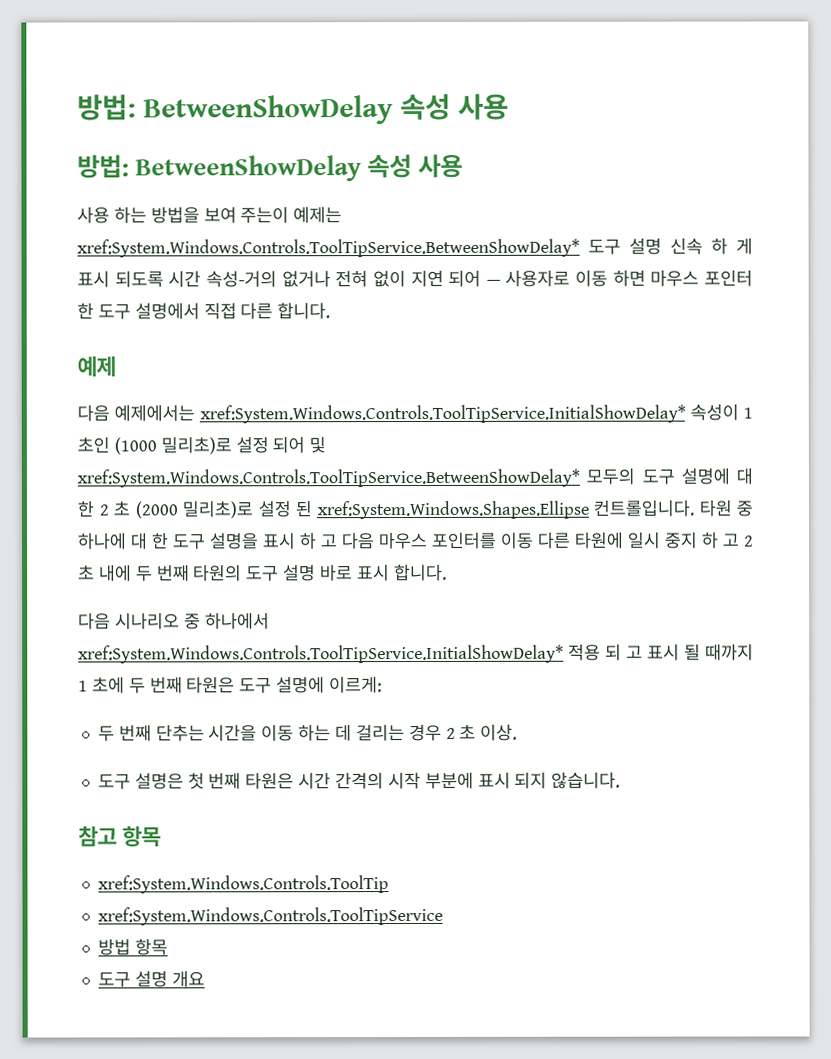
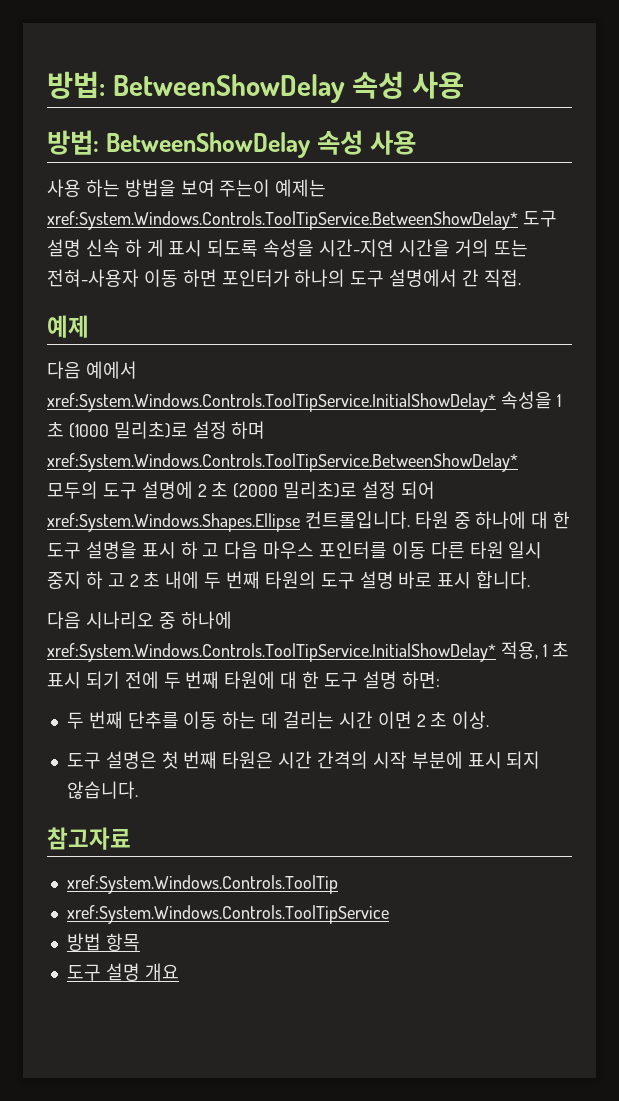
- 사용 하는 방법을 보여 주는이 예제는 xref:System.Windows.Controls.ToolTipService.BetweenShowDelay* 도구 설명 신속 하 게 표시 되도록 시간 속성-거의 없거나 전혀 없이 지연 되어 — 사용자로 이동 하면 마우스 포인터 한 도구 설명에서 직접 다른 합니다.
+ 사용 하는 방법을 보여 주는이 예제는 xref:System.Windows.Controls.ToolTipService.BetweenShowDelay* 도구 설명 신속 하 게 표시 되도록 속성을 시간-지연 시간을 거의 또는 전혀-사용자 이동 하면 포인터가 하나의 도구 설명에서 간 직접.
  예제
- 다음 예제에서는 xref:System.Windows.Controls.ToolTipService.InitialShowDelay* 속성이 1 초인 (1000 밀리초)로 설정 되어 및 xref:System.Windows.Controls.ToolTipService.BetweenShowDelay* 모두의 도구 설명에 대 한 2 초 (2000 밀리초)로 설정 된 xref:System.Windows.Shapes.Ellipse 컨트롤입니다.
+ 다음 예에서 xref:System.Windows.Controls.ToolTipService.InitialShowDelay* 속성을 1 초 (1000 밀리초)로 설정 하며 xref:System.Windows.Controls.ToolTipService.BetweenShowDelay* 모두의 도구 설명에 2 초 (2000 밀리초)로 설정 되어 xref:System.Windows.Shapes.Ellipse 컨트롤입니다.
- 타원 중 하나에 대 한 도구 설명을 표시 하 고 다음 마우스 포인터를 이동 다른 타원에 일시 중지 하 고 2 초 내에 두 번째 타원의 도구 설명 바로 표시 합니다.
+ 타원 중 하나에 대 한 도구 설명을 표시 하 고 다음 마우스 포인터를 이동 다른 타원 일시 중지 하 고 2 초 내에 두 번째 타원의 도구 설명 바로 표시 합니다.
- 다음 시나리오 중 하나에서 xref:System.Windows.Controls.ToolTipService.InitialShowDelay* 적용 되 고 표시 될 때까지 1 초에 두 번째 타원은 도구 설명에 이르게:
- 두 번째 단추는 시간을 이동 하는 데 걸리는 경우 2 초 이상.
+ 다음 시나리오 중 하나에 xref:System.Windows.Controls.ToolTipService.InitialShowDelay* 적용, 1 초 표시 되기 전에 두 번째 타원에 대 한 도구 설명 하면:
+ 두 번째 단추를 이동 하는 데 걸리는 시간 이면 2 초 이상.
- 참고 항목
+ 참고자료

